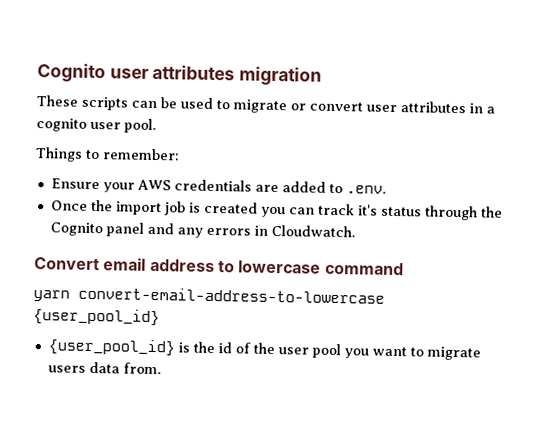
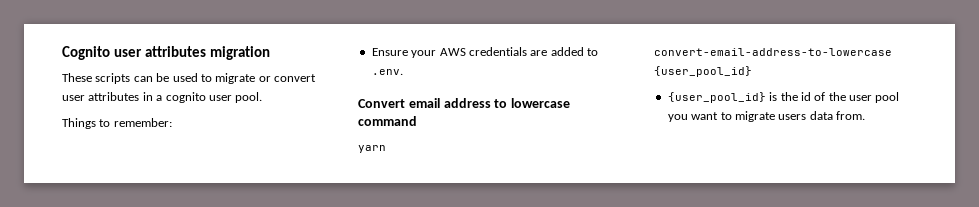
- Once the import job is created you can track it's status through the Cognito panel and any errors in Cloudwatch.

